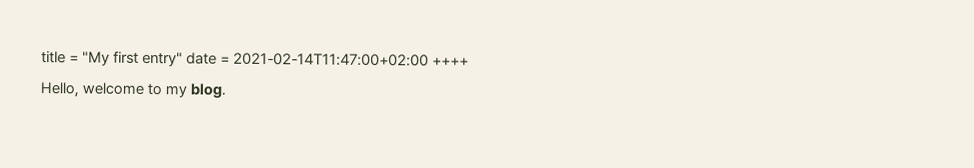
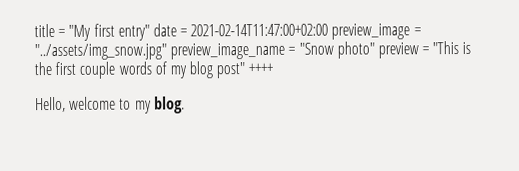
- title = "My first entry" date = 2021-02-14T11:47:00+02:00 ++++
+ title = "My first entry" date = 2021-02-14T11:47:00+02:00 preview_image = "../assets/img_snow.jpg" preview_image_name = "Snow photo" preview = "This is the first couple words of my blog post" ++++

